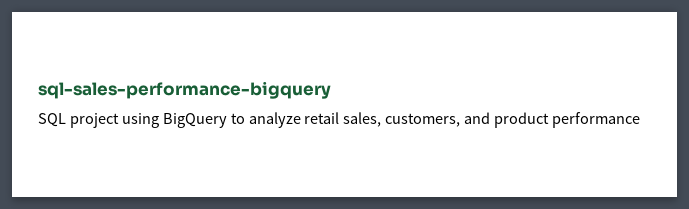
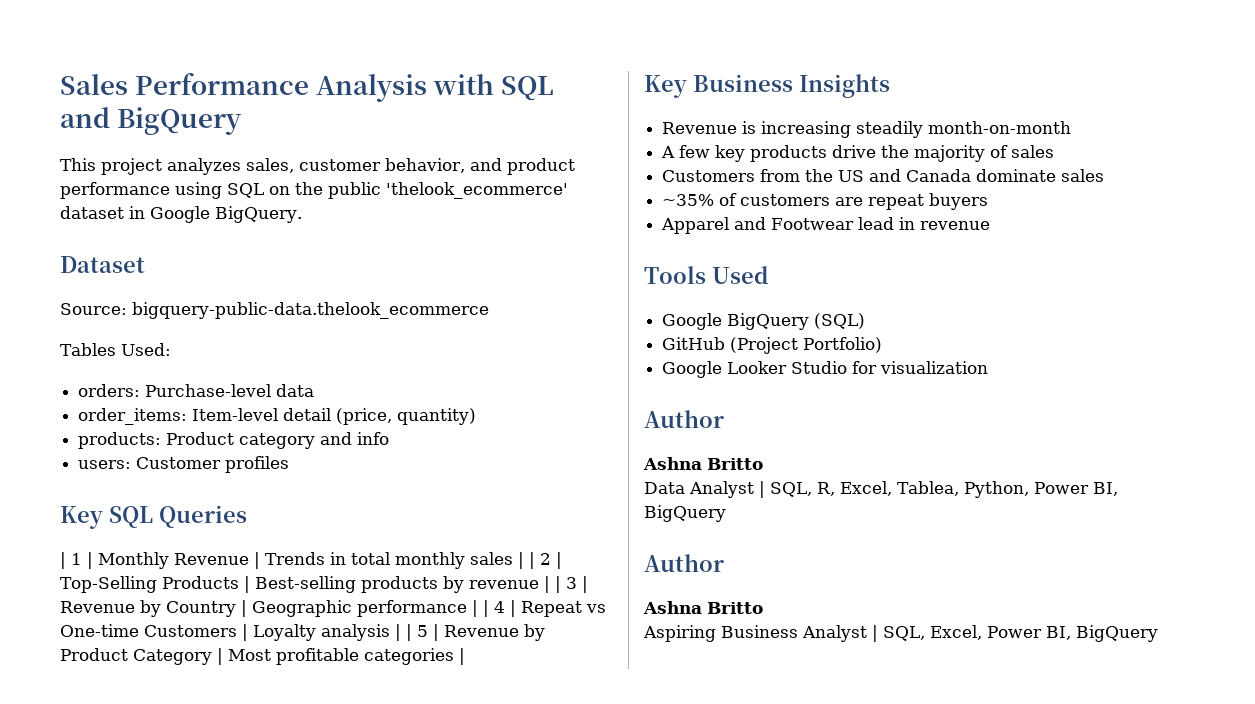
- sql-sales-performance-bigquery
- SQL project using BigQuery to analyze retail sales, customers, and product performance
+ Sales Performance Analysis with SQL and BigQuery
+ This project analyzes sales, customer behavior, and product performance using SQL on the public 'thelook_ecommerce' dataset in Google BigQuery.
+ Dataset
+ Source: bigquery-public-data.thelook_ecommerce
+ Tables Used:
+ orders: Purchase-level data
+ order_items: Item-level detail (price, quantity)
+ products: Product category and info
+ users: Customer profiles
+ Key SQL Queries
+ | 1 | Monthly Revenue | Trends in total monthly sales | | 2 | Top-Selling Products | Best-selling products by revenue | | 3 | Revenue by Country | Geographic performance | | 4 | Repeat vs One-time Customers | Loyalty analysis | | 5 | Revenue by Product Category | Most profitable categories |
+ Key Business Insights
+ Revenue is increasing steadily month-on-month
+ A few key products drive the majority of sales
+ Customers from the US and Canada dominate sales
+ ~35% of customers are repeat buyers
+ Apparel and Footwear lead in revenue
+ Tools Used
+ Google BigQuery (SQL)
+ GitHub (Project Portfolio)
+ Google Looker Studio for visualization
+ Author
+ Ashna Britto
+ Data Analyst | SQL, R, Excel, Tablea, Python, Power BI, BigQuery
+ Author
+ Ashna Britto
+ Aspiring Business Analyst | SQL, Excel, Power BI, BigQuery

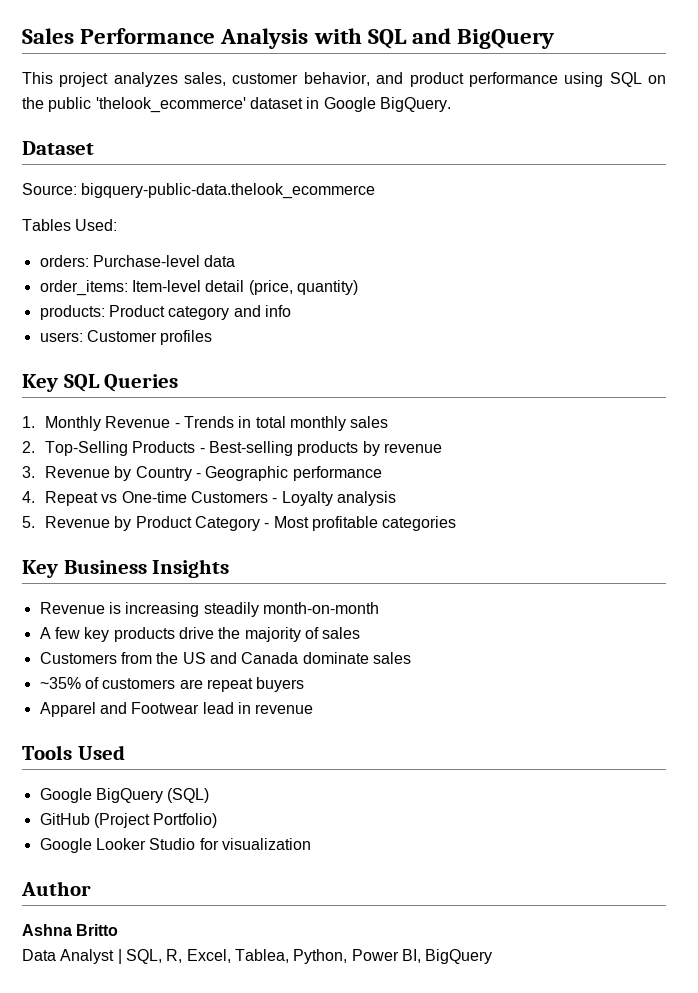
- | 1 | Monthly Revenue | Trends in total monthly sales | | 2 | Top-Selling Products | Best-selling products by revenue | | 3 | Revenue by Country | Geographic performance | | 4 | Repeat vs One-time Customers | Loyalty analysis | | 5 | Revenue by Product Category | Most profitable categories |
+ 1. Monthly Revenue - Trends in total monthly sales
+ 2. Top-Selling Products - Best-selling products by revenue
+ 3. Revenue by Country - Geographic performance
+ 4. Repeat vs One-time Customers - Loyalty analysis
+ 5. Revenue by Product Category - Most profitable categories
  Data Analyst | SQL, R, Excel, Tablea, Python, Power BI, BigQuery
- Author
- Ashna Britto
- Aspiring Business Analyst | SQL, Excel, Power BI, BigQuery

